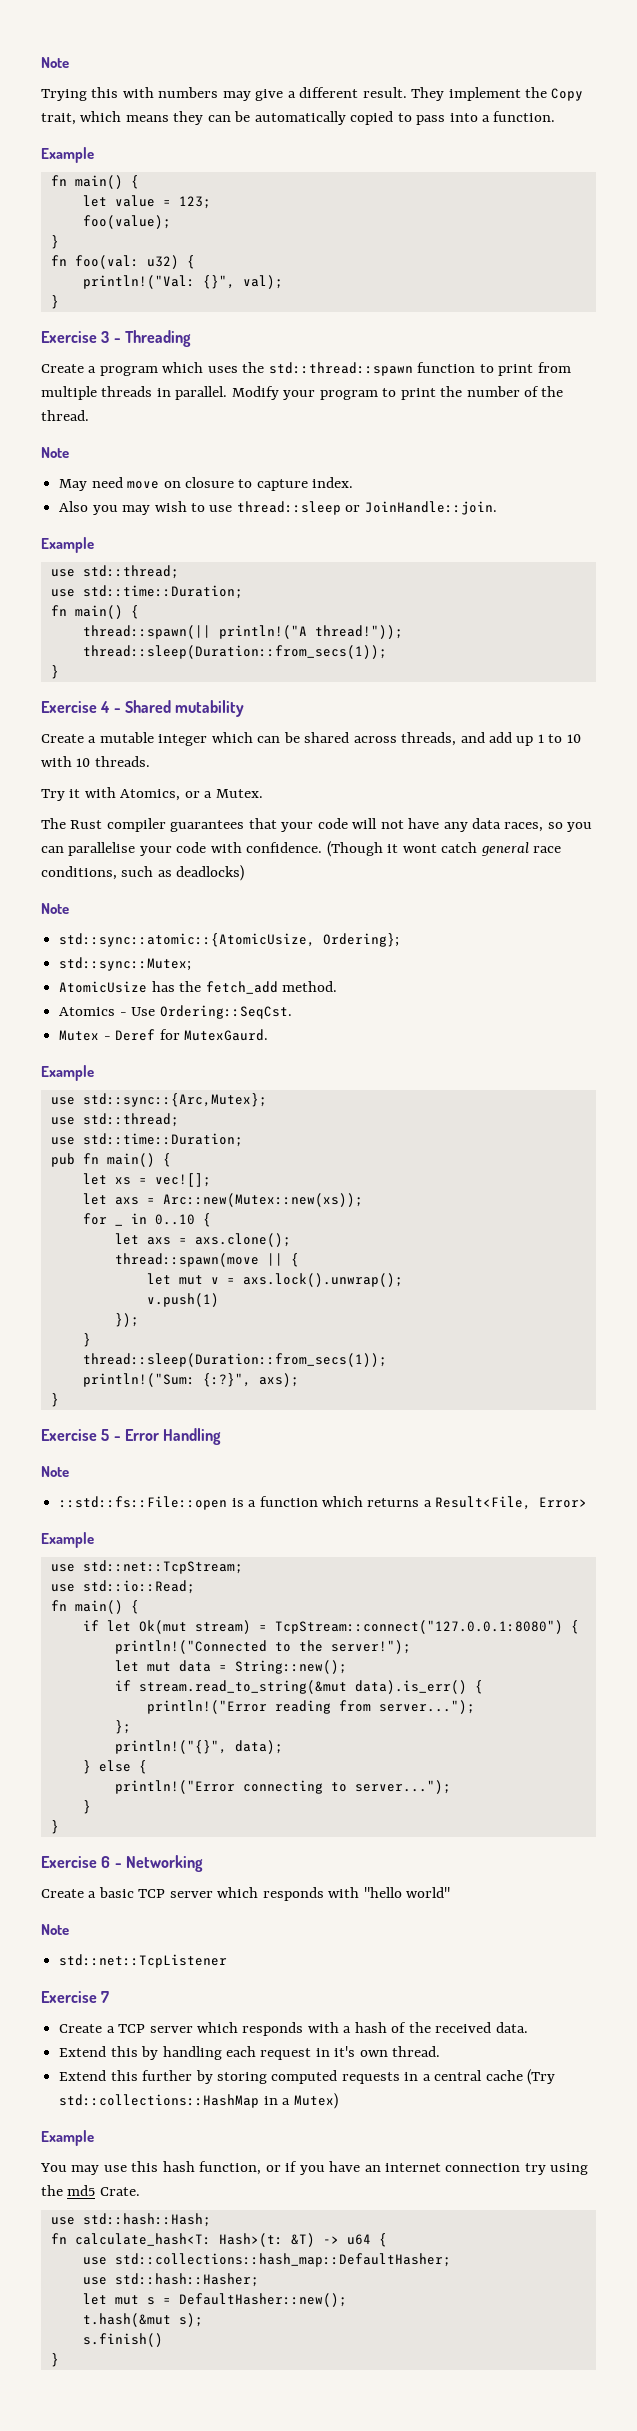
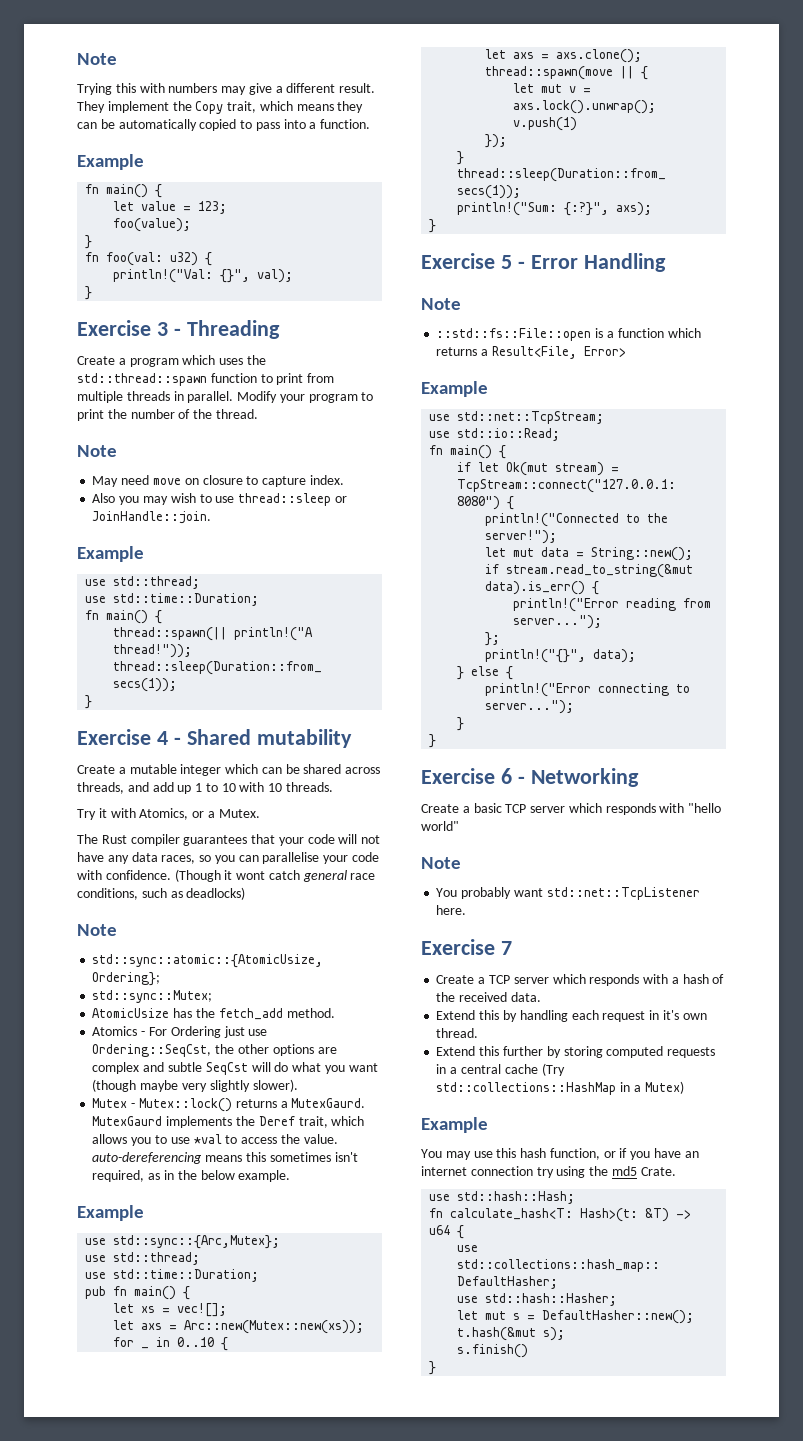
- Atomics - Use Ordering::SeqCst.
- Mutex - Deref for MutexGaurd.
+ Atomics - For Ordering just use Ordering::SeqCst, the other options are complex and subtle SeqCst will do what you want (though maybe very slightly slower).
+ Mutex - Mutex::lock() returns a MutexGaurd. MutexGaurd implements the Deref trait, which allows you to use *val to access the value. auto-dereferencing means this sometimes isn't required, as in the below example.
- std::net::TcpListener
+ You probably want std::net::TcpListener here.

